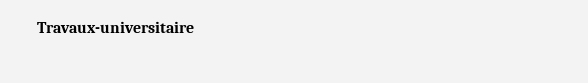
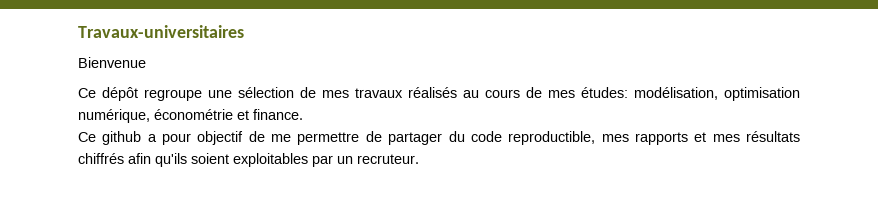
- Travaux-universitaire
+ Travaux-universitaires
+ Bienvenue
+ Ce dépôt regroupe une sélection de mes travaux réalisés au cours de mes études: modélisation, optimisation numérique, économétrie et finance.
+ Ce github a pour objectif de me permettre de partager du code reproductible, mes rapports et mes résultats chiffrés afin qu'ils soient exploitables par un recruteur.

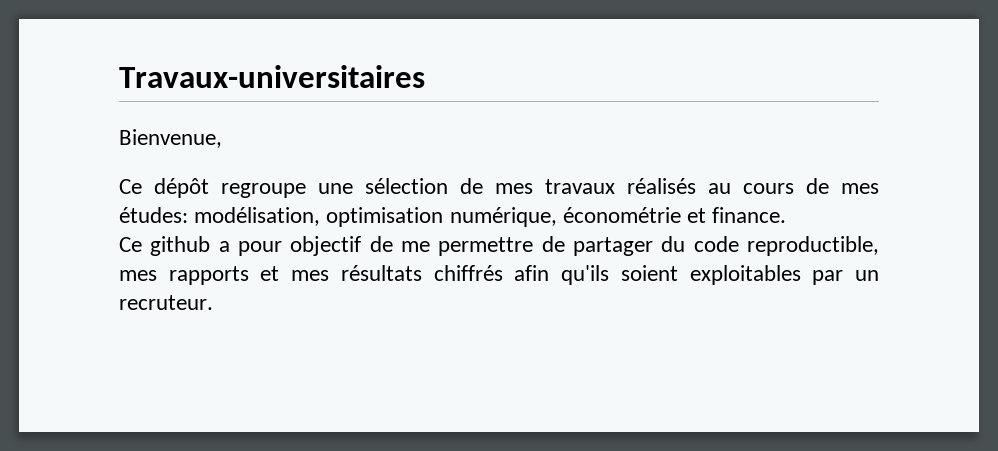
- Bienvenue
+ Bienvenue,

